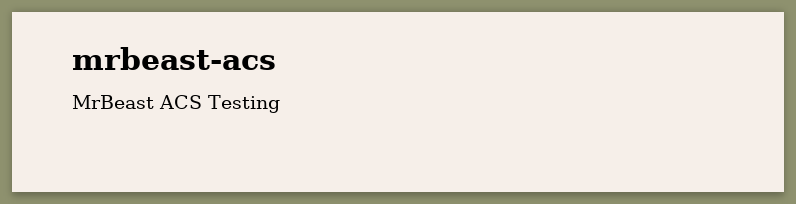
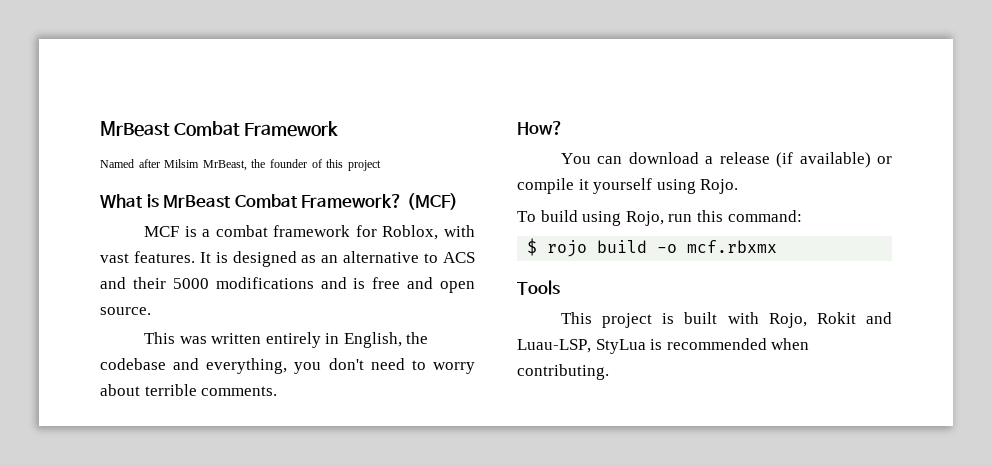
- mrbeast-acs
- MrBeast ACS Testing
+ MrBeast Combat Framework
+ Named after Milsim MrBeast, the founder of this project
+ What is MrBeast Combat Framework? (MCF)
+ MCF is a combat framework for Roblox, with vast features. It is designed as an alternative to ACS and their 5000 modifications and is free and open source.
+ This was written entirely in English, the codebase and everything, you don't need to worry about terrible comments.
+ How?
+ You can download a release (if available) or compile it yourself using Rojo.
+ To build using Rojo, run this command:
+ $ rojo build -o mcf.rbxmx
+ Tools
+ This project is built with Rojo, Rokit and Luau-LSP, StyLua is recommended when contributing.

